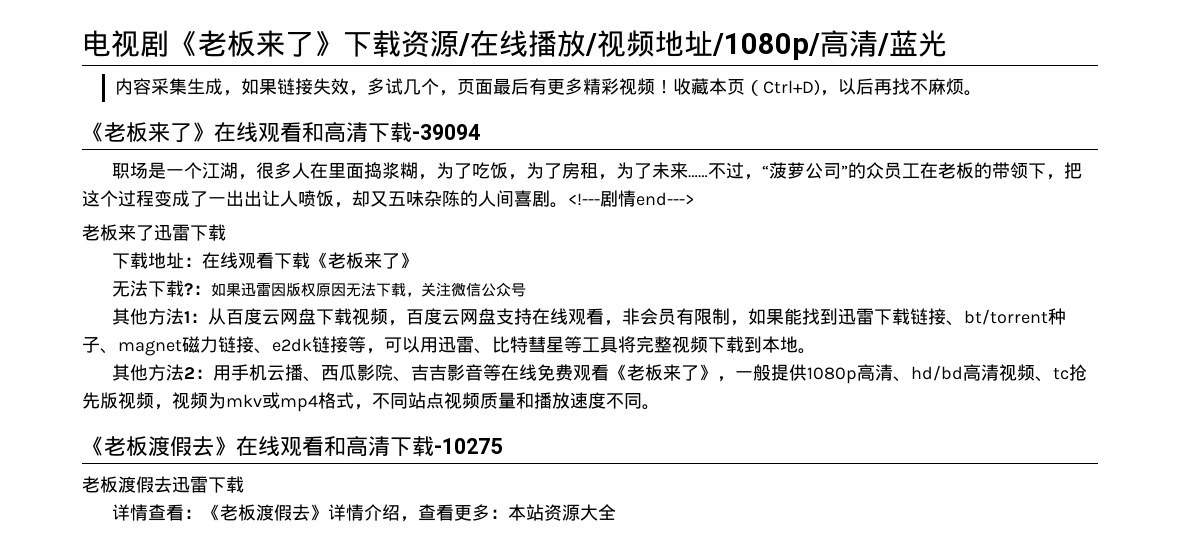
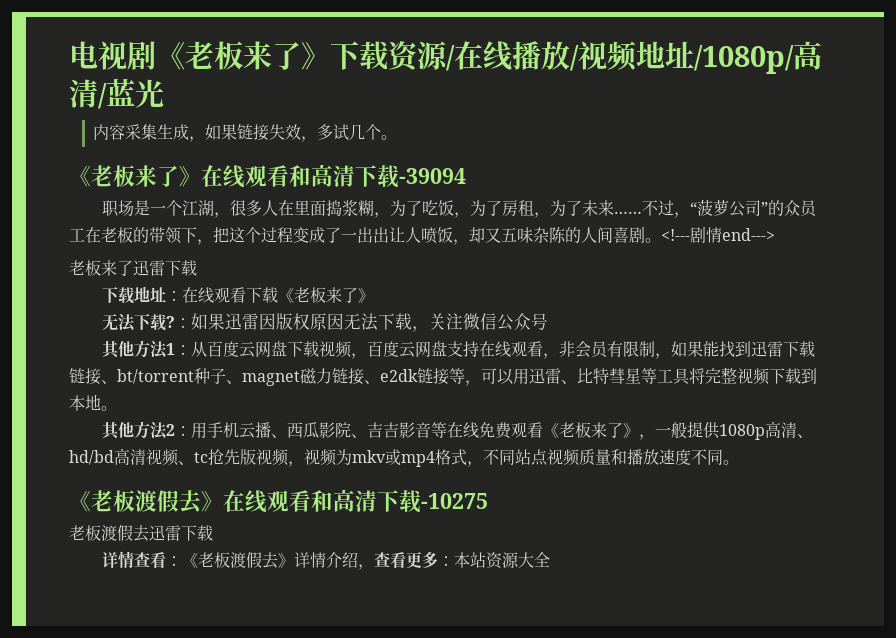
- 内容采集生成，如果链接失效，多试几个，页面最后有更多精彩视频！收藏本页（Ctrl+D)，以后再找不麻烦。
+ 内容采集生成，如果链接失效，多试几个。

